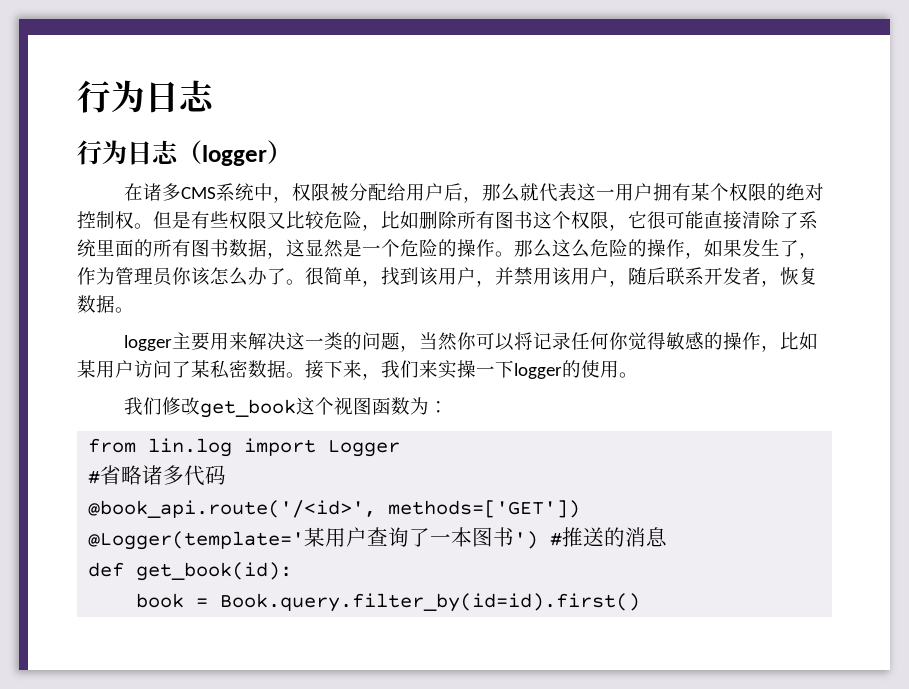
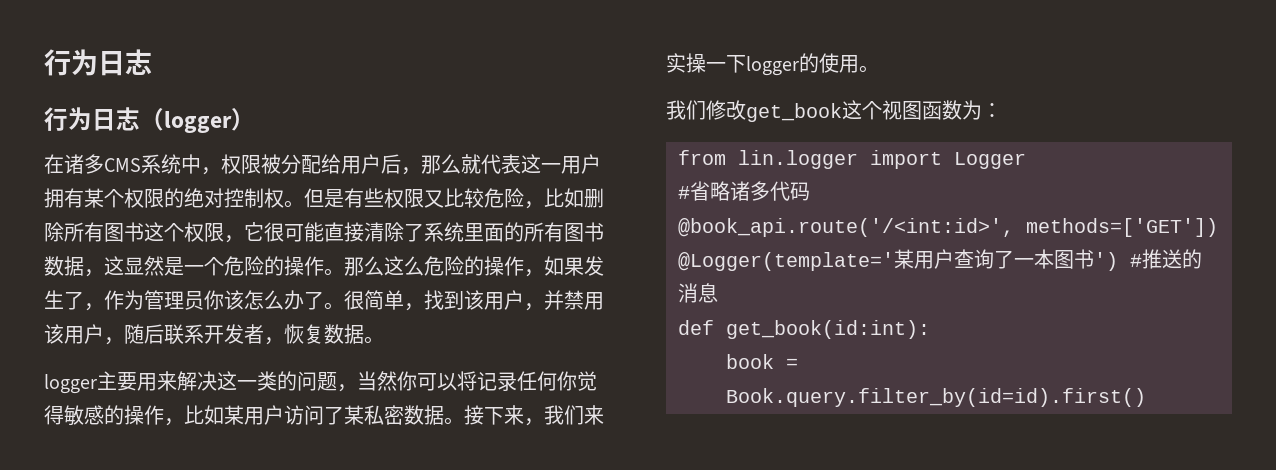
- from lin.log import Logger
+ from lin.logger import Logger
- @book_api.route('/<id>', methods=['GET'])
+ @book_api.route('/<int:id>', methods=['GET'])
- def get_book(id):
+ def get_book(id:int):

